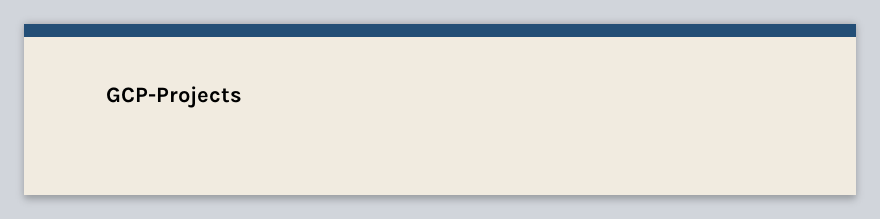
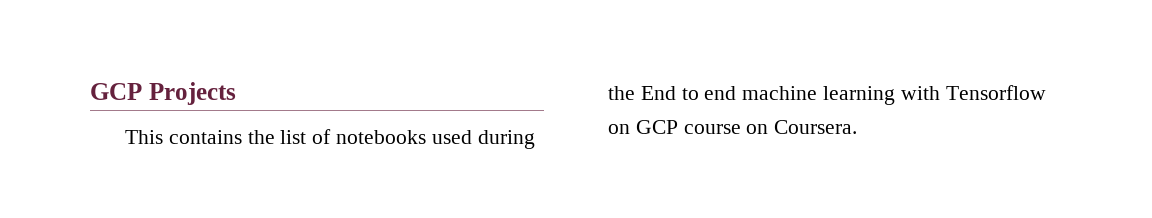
- GCP-Projects
+ GCP Projects
+ This contains the list of notebooks used during the End to end machine learning with Tensorflow on GCP course on Coursera.

